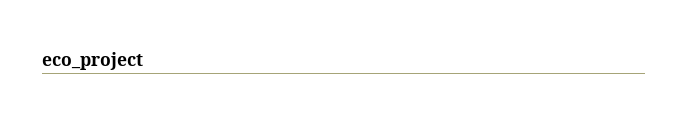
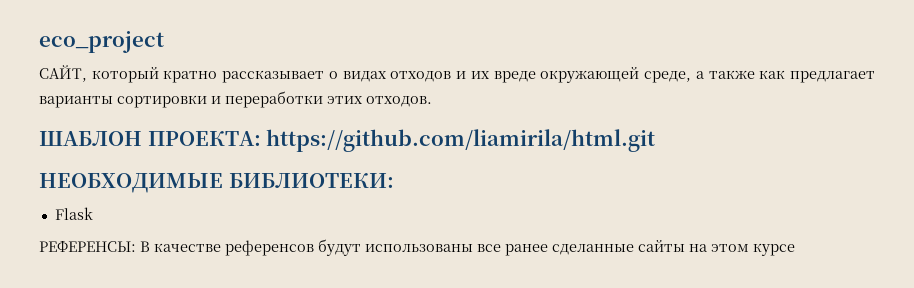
+ САЙТ, который кратно рассказывает о видах отходов и их вреде окружающей среде, а также как предлагает варианты сортировки и переработки этих отходов.
+ ШАБЛОН ПРОЕКТА: https://github.com/liamirila/html.git
+ НЕОБХОДИМЫЕ БИБЛИОТЕКИ:
+ Flask
+ РЕФЕРЕНСЫ: В качестве референсов будут использованы все ранее сделанные сайты на этом курсе

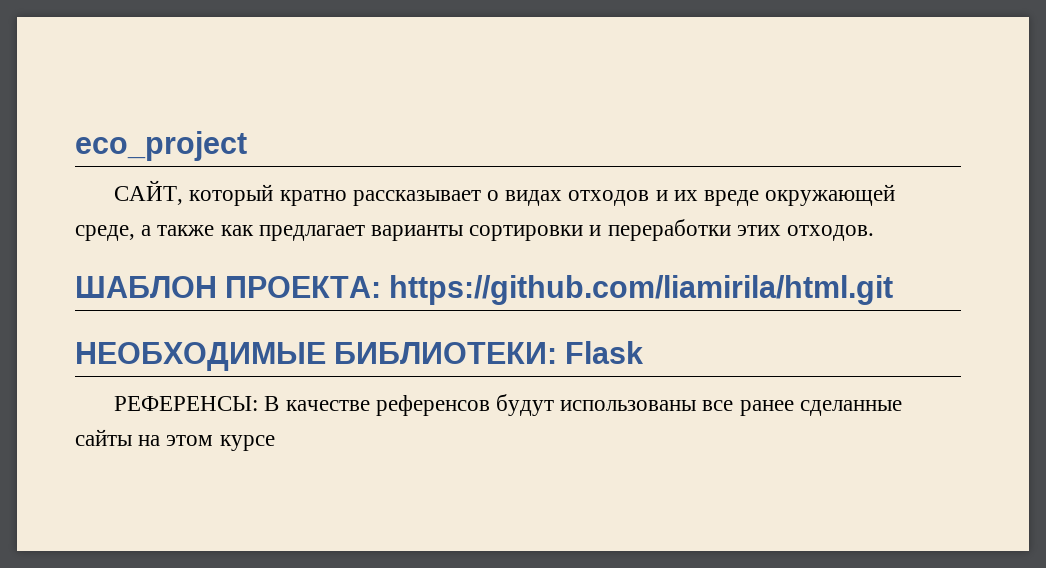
- НЕОБХОДИМЫЕ БИБЛИОТЕКИ:
- Flask
+ НЕОБХОДИМЫЕ БИБЛИОТЕКИ: Flask

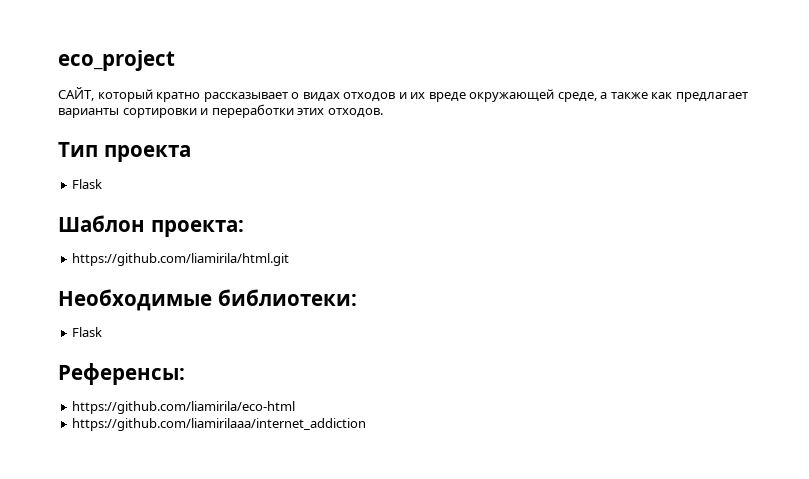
- ШАБЛОН ПРОЕКТА: https://github.com/liamirila/html.git
+ Тип проекта
+ Flask
+ Шаблон проекта:
+ https://github.com/liamirila/html.git
- НЕОБХОДИМЫЕ БИБЛИОТЕКИ: Flask
- РЕФЕРЕНСЫ: В качестве референсов будут использованы все ранее сделанные сайты на этом курсе
+ Необходимые библиотеки:
+ Flask
+ Референсы:
+ https://github.com/liamirila/eco-html
+ https://github.com/liamirilaaa/internet_addiction

